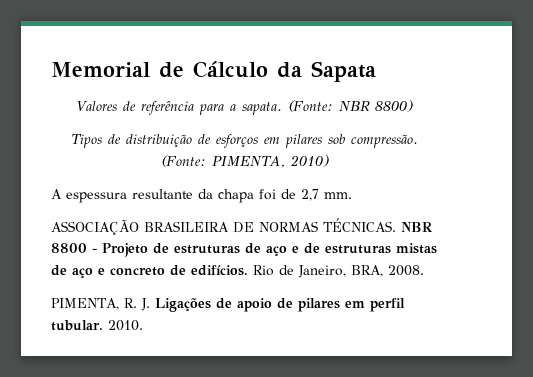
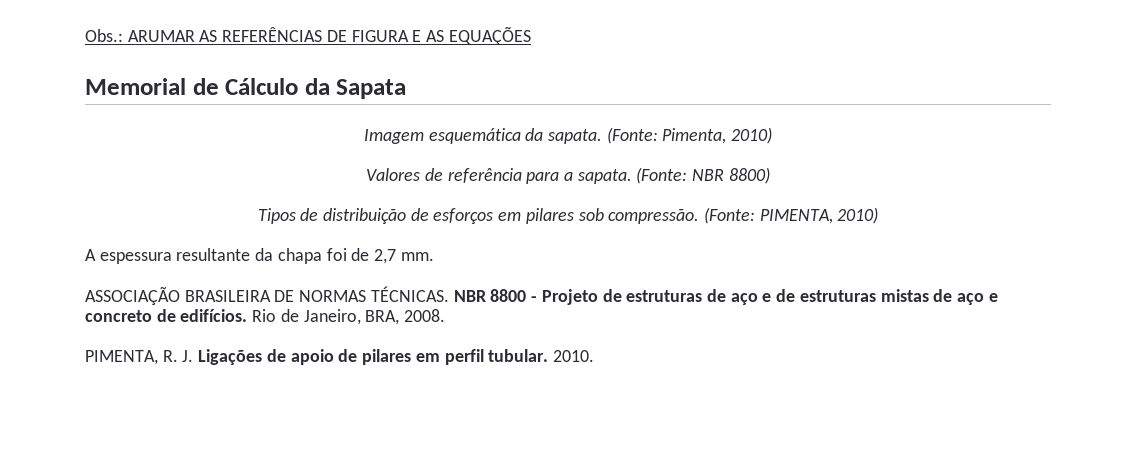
+ Obs.: ARUMAR AS REFERÊNCIAS DE FIGURA E AS EQUAÇÕES
+ Imagem esquemática da sapata. (Fonte: Pimenta, 2010)

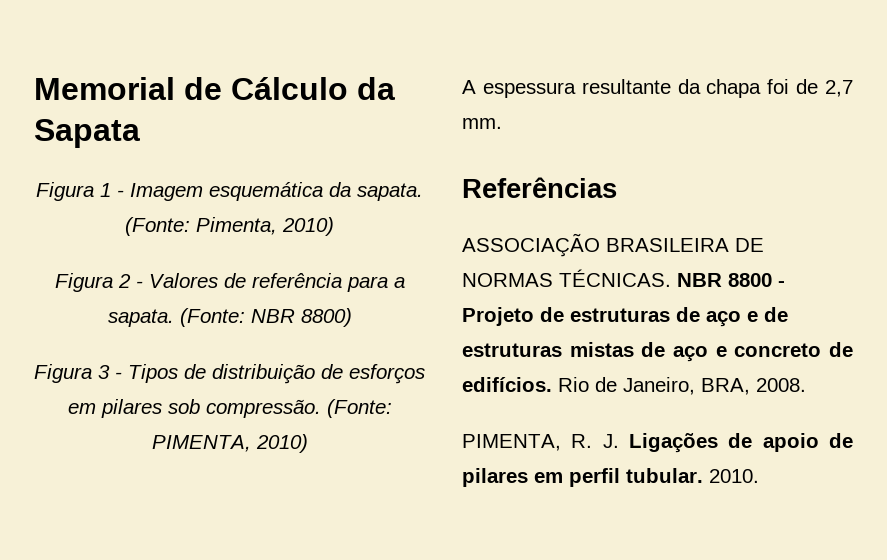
- Obs.: ARUMAR AS REFERÊNCIAS DE FIGURA E AS EQUAÇÕES
- Imagem esquemática da sapata.
+ Figura 1 - Imagem esquemática da sapata.
- Valores de referência para a sapata.
+ Figura 2 - Valores de referência para a sapata.
- Tipos de distribuição de esforços em pilares sob compressão.
+ Figura 3 - Tipos de distribuição de esforços em pilares sob compressão.
+ Referências

